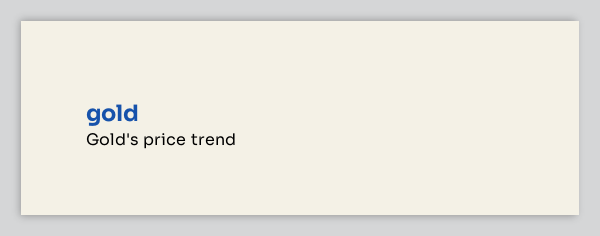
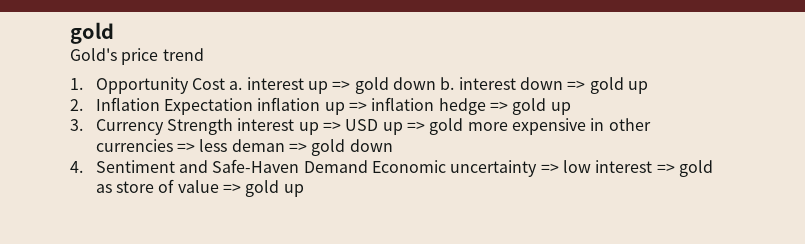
+ 1. Opportunity Cost a. interest up => gold down b. interest down => gold up
+ 2. Inflation Expectation inflation up => inflation hedge => gold up
+ 3. Currency Strength interest up => USD up => gold more expensive in other currencies => less deman => gold down
+ 4. Sentiment and Safe-Haven Demand Economic uncertainty => low interest => gold as store of value => gold up

